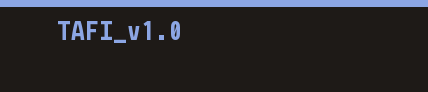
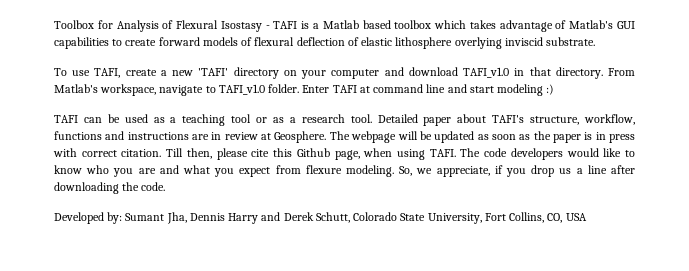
- TAFI_v1.0
+ Toolbox for Analysis of Flexural Isostasy - TAFI is a Matlab based toolbox which takes advantage of Matlab's GUI capabilities to create forward models of flexural deflection of elastic lithosphere overlying inviscid substrate.
+ To use TAFI, create a new 'TAFI' directory on your computer and download TAFI_v1.0 in that directory. From Matlab's workspace, navigate to TAFI_v1.0 folder. Enter TAFI at command line and start modeling :)
+ TAFI can be used as a teaching tool or as a research tool. Detailed paper about TAFI's structure, workflow, functions and instructions are in review at Geosphere. The webpage will be updated as soon as the paper is in press with correct citation. Till then, please cite this Github page, when using TAFI. The code developers would like to know who you are and what you expect from flexure modeling. So, we appreciate, if you drop us a line after downloading the code.
+ Developed by: Sumant Jha, Dennis Harry and Derek Schutt, Colorado State University, Fort Collins, CO, USA

